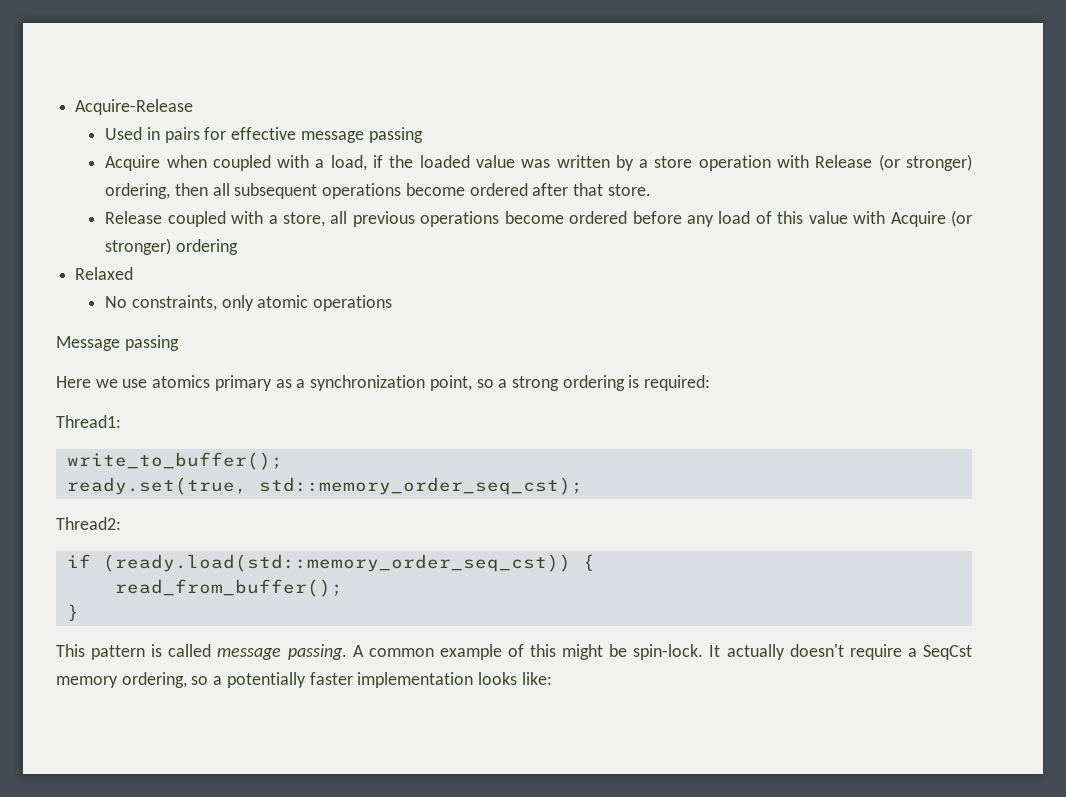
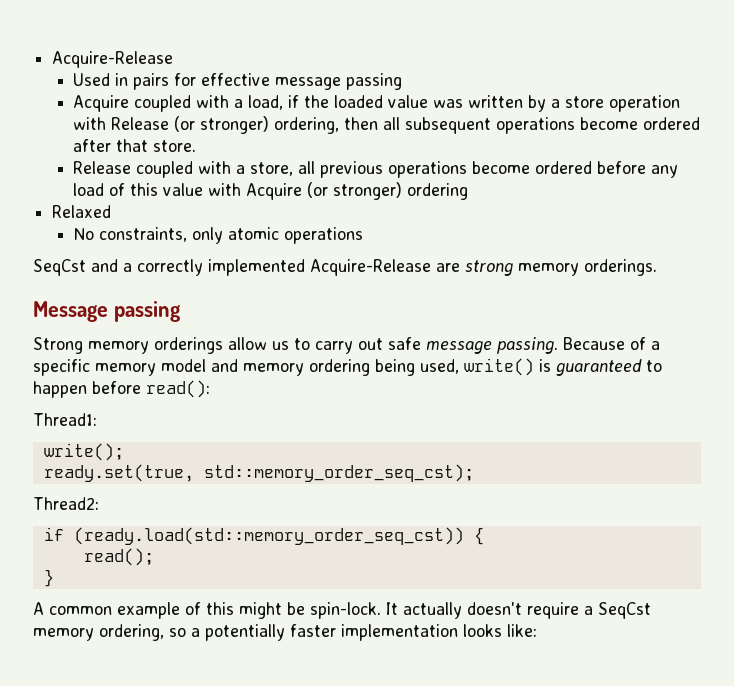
- Acquire when coupled with a load, if the loaded value was written by a store operation with Release (or stronger) ordering, then all subsequent operations become ordered after that store.
+ Acquire coupled with a load, if the loaded value was written by a store operation with Release (or stronger) ordering, then all subsequent operations become ordered after that store.
+ SeqCst and a correctly implemented Acquire-Release are strong memory orderings.
  Message passing
- Here we use atomics primary as a synchronization point, so a strong ordering is required:
+ Strong memory orderings allow us to carry out safe message passing. Because of a specific memory model and memory ordering being used, write() is guaranteed to happen before read():
- write_to_buffer();
+ write();
- read_from_buffer();
+ read();
- This pattern is called message passing.

